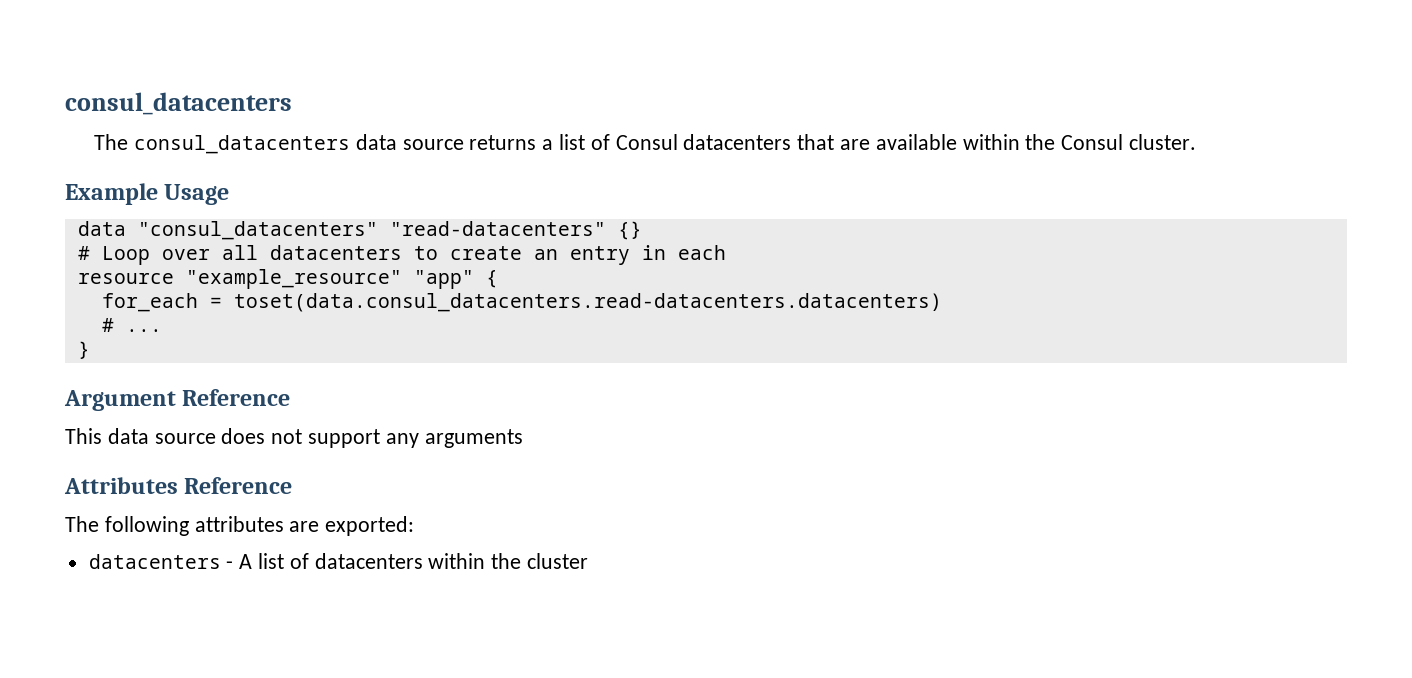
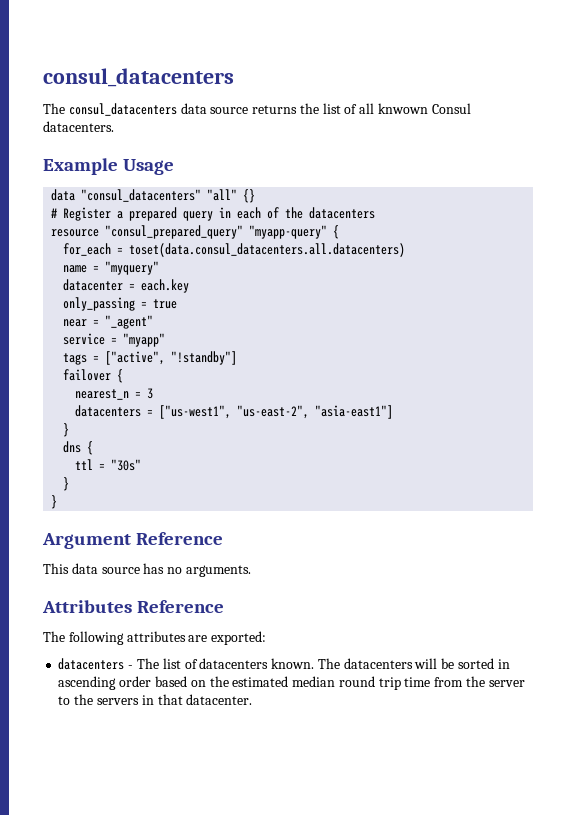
- The consul_datacenters data source returns a list of Consul datacenters that are available within the Consul cluster.
+ The consul_datacenters data source returns the list of all knwown Consul datacenters.
- data "consul_datacenters" "read-datacenters" {}
+ data "consul_datacenters" "all" {}
- # Loop over all datacenters to create an entry in each
+ # Register a prepared query in each of the datacenters
- resource "example_resource" "app" {
+ resource "consul_prepared_query" "myapp-query" {
- for_each = toset(data.consul_datacenters.read-datacenters.datacenters)
- # ...
+ for_each = toset(data.consul_datacenters.all.datacenters)
+ name = "myquery"
+ datacenter = each.key
+ only_passing = true
+ near = "_agent"
+ service = "myapp"
+ tags = ["active", "!standby"]
+ failover {
+ nearest_n = 3
+ datacenters = ["us-west1", "us-east-2", "asia-east1"]
+ }
+ dns {
+ ttl = "30s"
+ }
- This data source does not support any arguments
+ This data source has no arguments.
- datacenters - A list of datacenters within the cluster
+ datacenters - The list of datacenters known. The datacenters will be sorted in ascending order based on the estimated median round trip time from the server to the servers in that datacenter.

